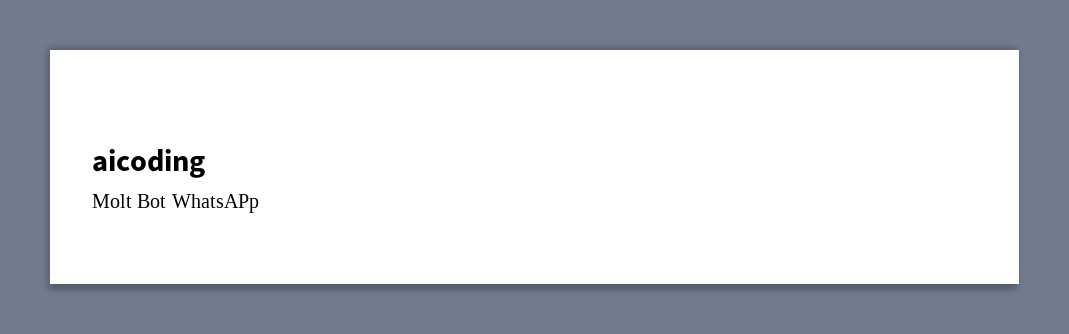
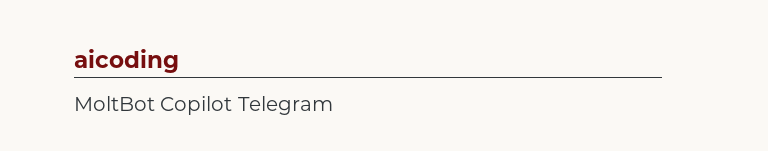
- Molt Bot WhatsAPp
+ MoltBot Copilot Telegram

